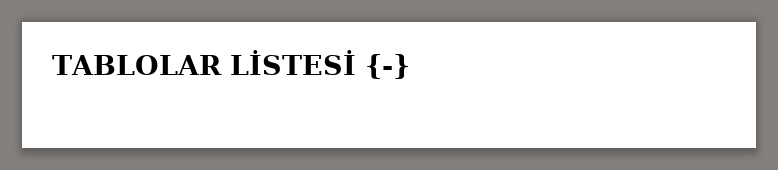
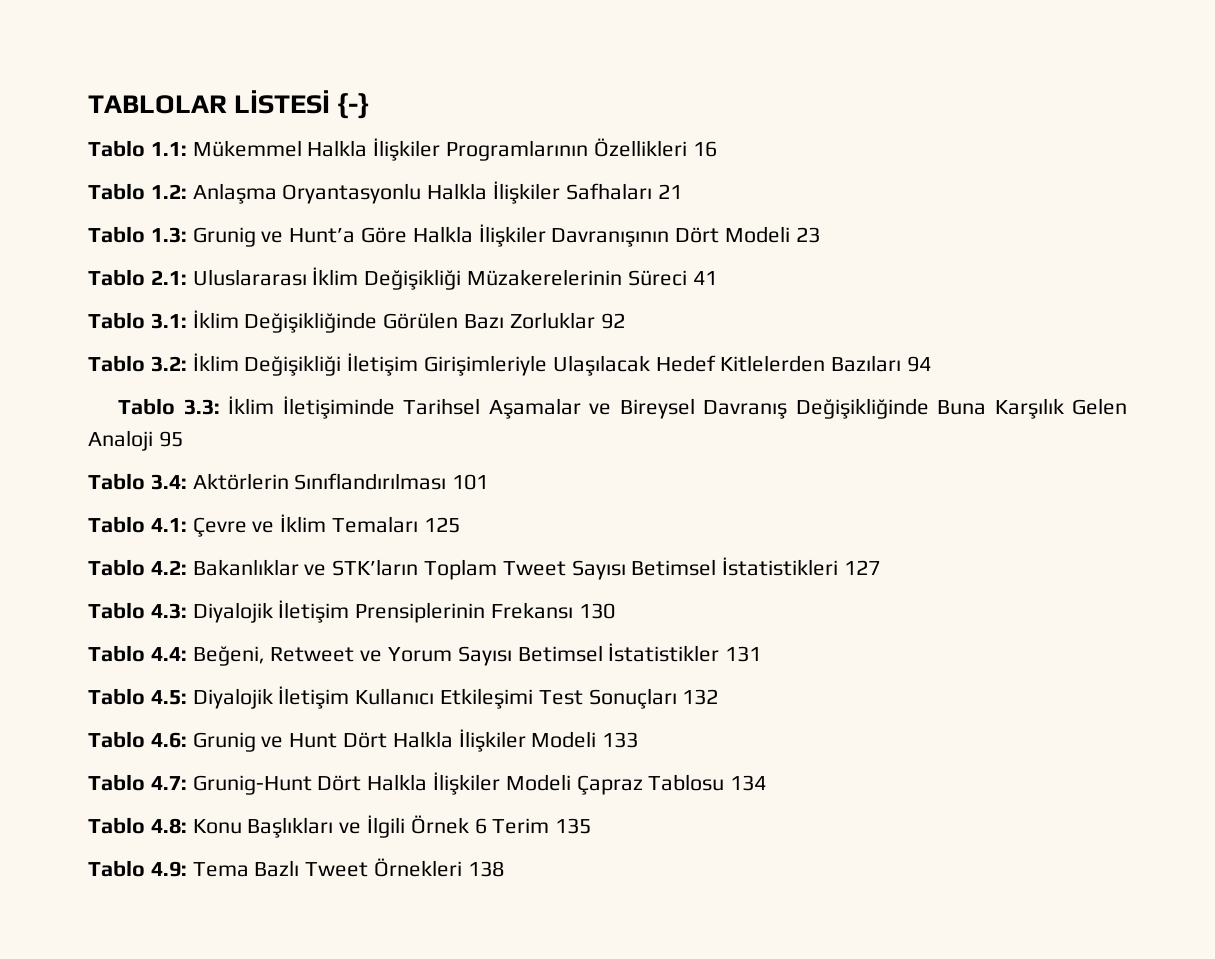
+ Tablo 1.1: Mükemmel Halkla İlişkiler Programlarının Özellikleri 16
+ Tablo 1.2: Anlaşma Oryantasyonlu Halkla İlişkiler Safhaları 21
+ Tablo 1.3: Grunig ve Hunt’a Göre Halkla İlişkiler Davranışının Dört Modeli 23
+ Tablo 2.1: Uluslararası İklim Değişikliği Müzakerelerinin Süreci 41
+ Tablo 3.1: İklim Değişikliğinde Görülen Bazı Zorluklar 92
+ Tablo 3.2: İklim Değişikliği İletişim Girişimleriyle Ulaşılacak Hedef Kitlelerden Bazıları 94
+ Tablo 3.3: İklim İletişiminde Tarihsel Aşamalar ve Bireysel Davranış Değişikliğinde Buna Karşılık Gelen Analoji 95
+ Tablo 3.4: Aktörlerin Sınıflandırılması 101
+ Tablo 4.1: Çevre ve İklim Temaları 125
+ Tablo 4.2: Bakanlıklar ve STK’ların Toplam Tweet Sayısı Betimsel İstatistikleri 127
+ Tablo 4.3: Diyalojik İletişim Prensiplerinin Frekansı 130
+ Tablo 4.4: Beğeni, Retweet ve Yorum Sayısı Betimsel İstatistikler 131
+ Tablo 4.5: Diyalojik İletişim Kullanıcı Etkileşimi Test Sonuçları 132
+ Tablo 4.6: Grunig ve Hunt Dört Halkla İlişkiler Modeli 133
+ Tablo 4.7: Grunig-Hunt Dört Halkla İlişkiler Modeli Çapraz Tablosu 134
+ Tablo 4.8: Konu Başlıkları ve İlgili Örnek 6 Terim 135
+ Tablo 4.9: Tema Bazlı Tweet Örnekleri 138

